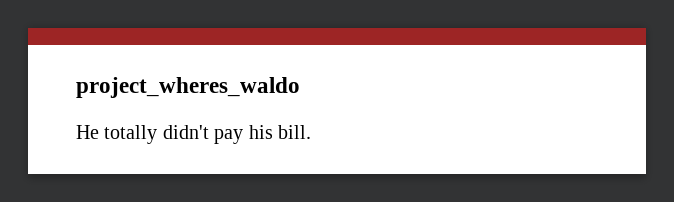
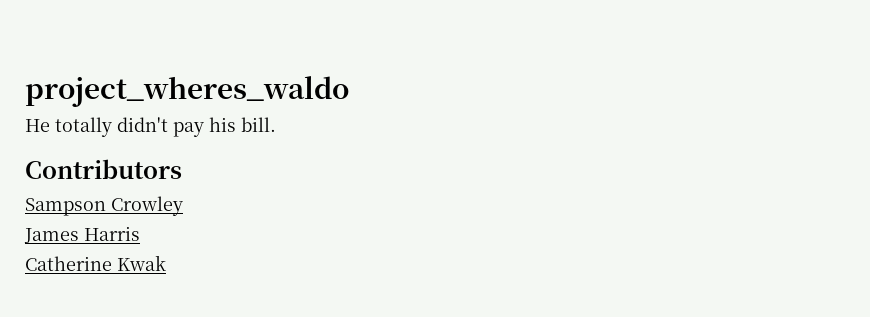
+ Contributors
+ Sampson Crowley
+ James Harris
+ Catherine Kwak

